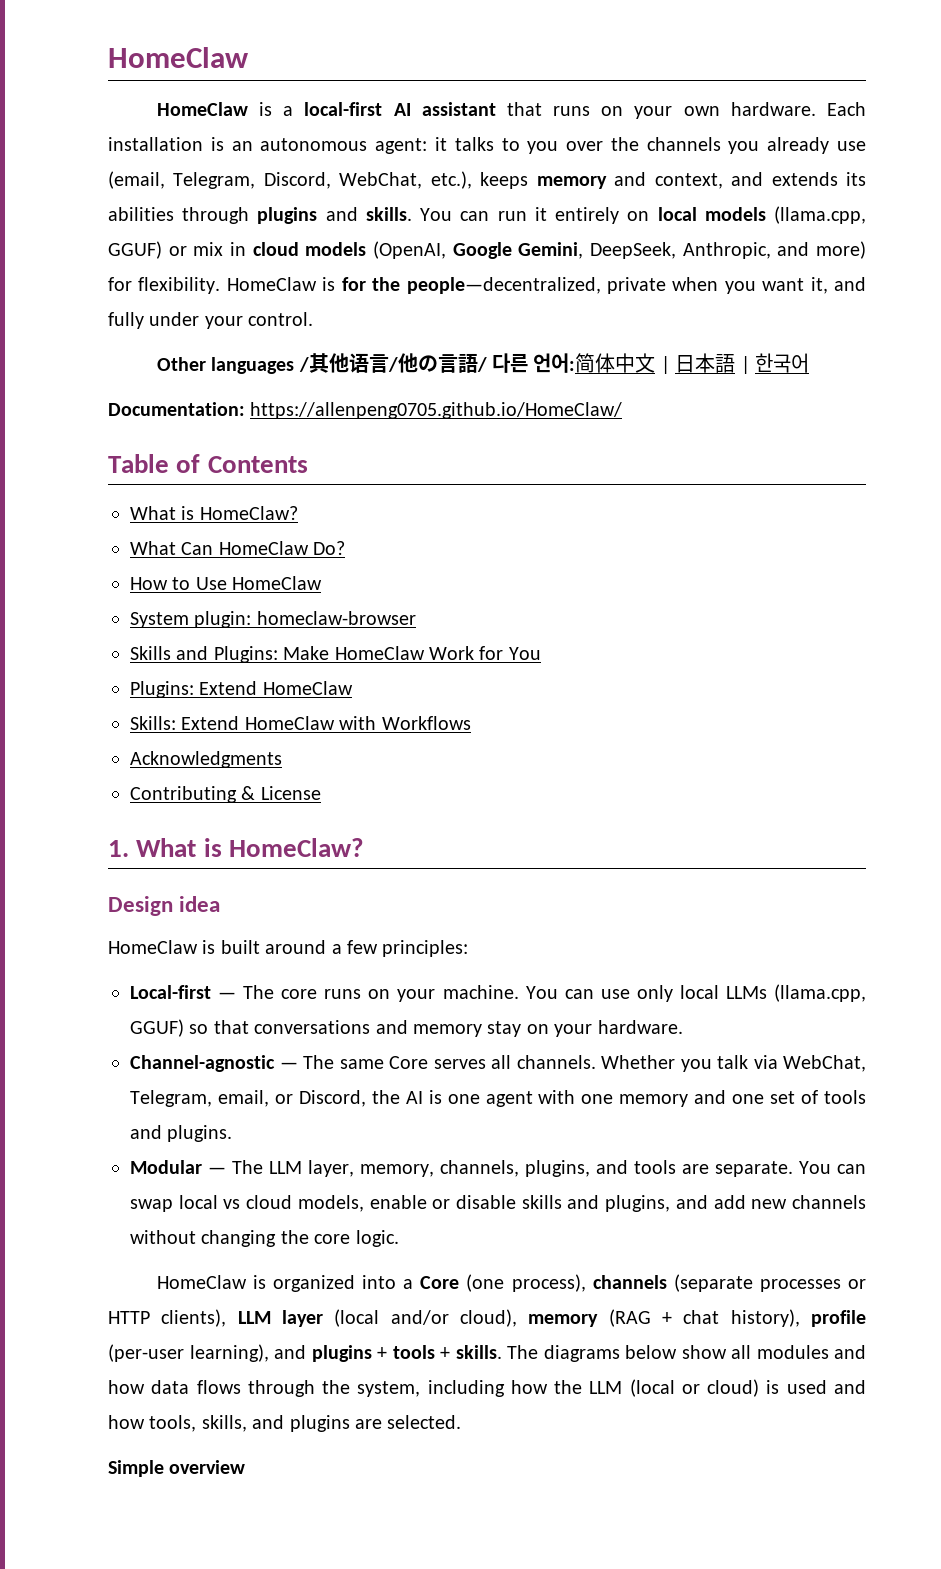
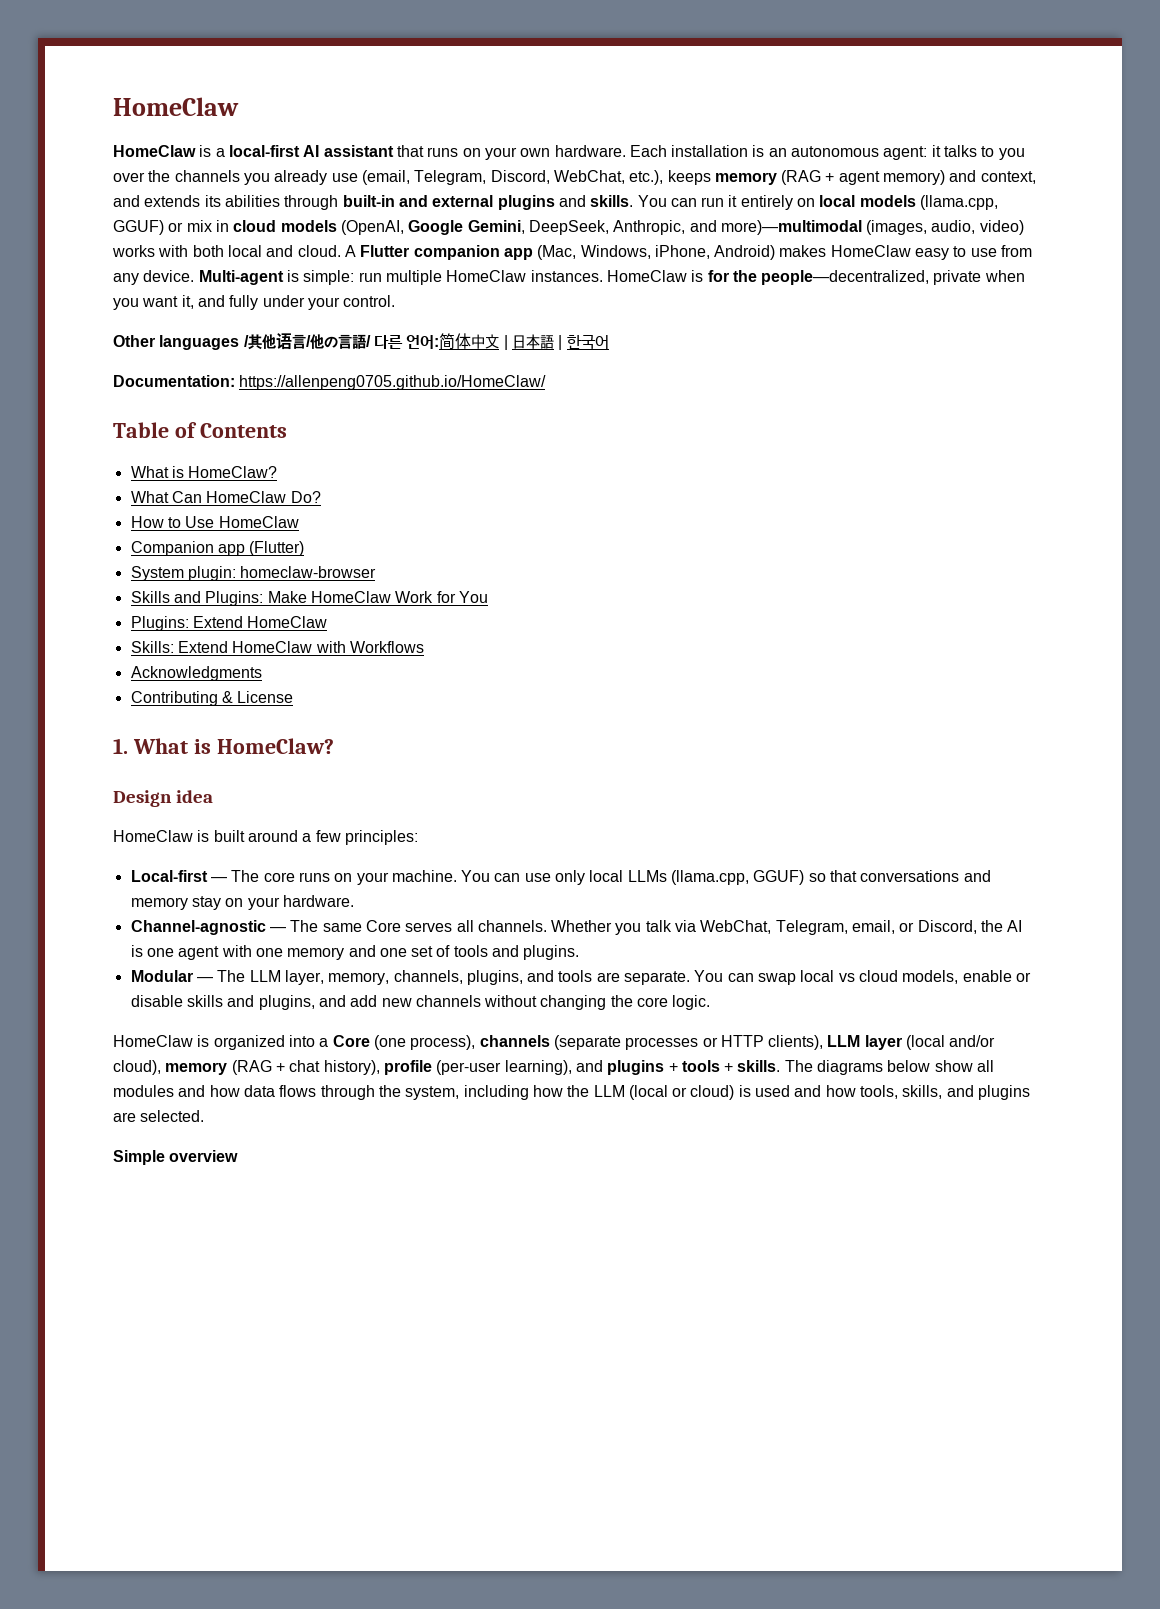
- Each installation is an autonomous agent: it talks to you over the channels you already use (email, Telegram, Discord, WebChat, etc.), keeps memory and context, and extends its abilities through plugins and skills.
+ Each installation is an autonomous agent: it talks to you over the channels you already use (email, Telegram, Discord, WebChat, etc.), keeps memory (RAG + agent memory) and context, and extends its abilities through built-in and external plugins and skills.
- You can run it entirely on local models (llama.cpp, GGUF) or mix in cloud models (OpenAI, Google Gemini, DeepSeek, Anthropic, and more) for flexibility.
+ You can run it entirely on local models (llama.cpp, GGUF) or mix in cloud models (OpenAI, Google Gemini, DeepSeek, Anthropic, and more)—multimodal (images, audio, video) works with both local and cloud. A Flutter companion app (Mac, Windows, iPhone, Android) makes HomeClaw easy to use from any device. Multi-agent is simple: run multiple HomeClaw instances.
+ Companion app (Flutter)

